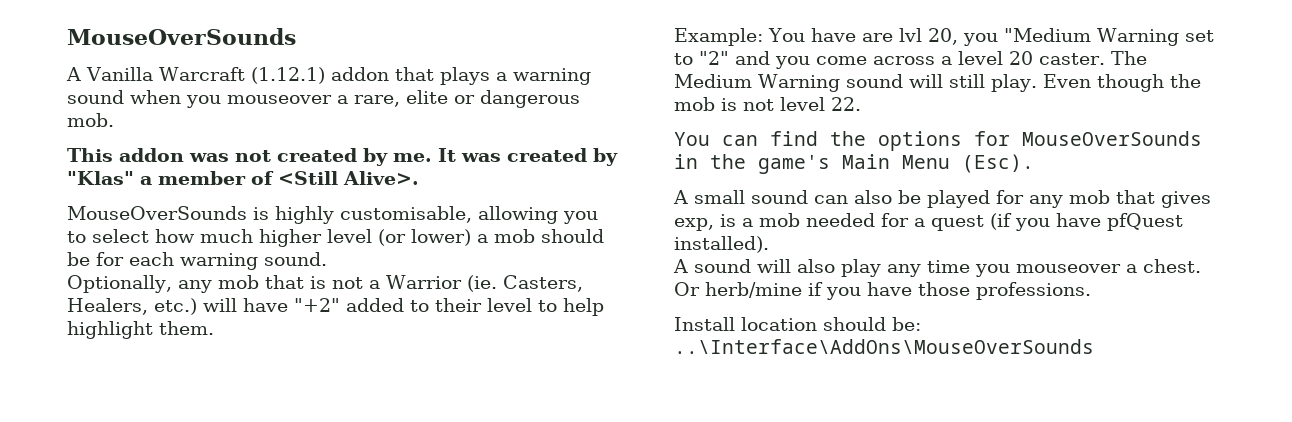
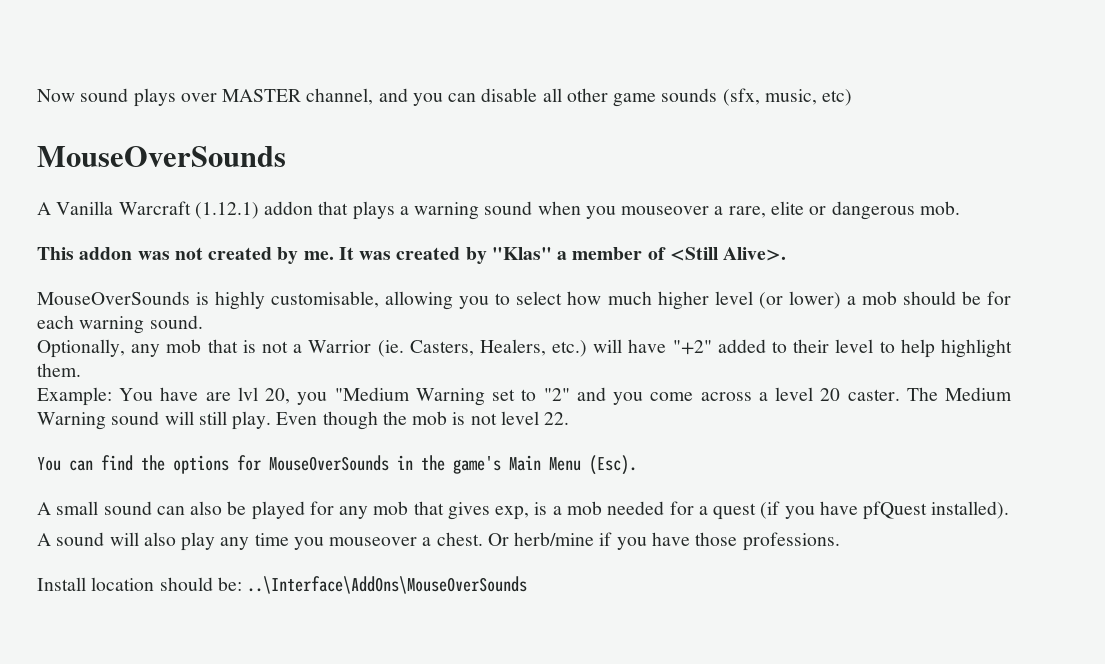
+ Now sound plays over MASTER channel, and you can disable all other game sounds (sfx, music, etc)

